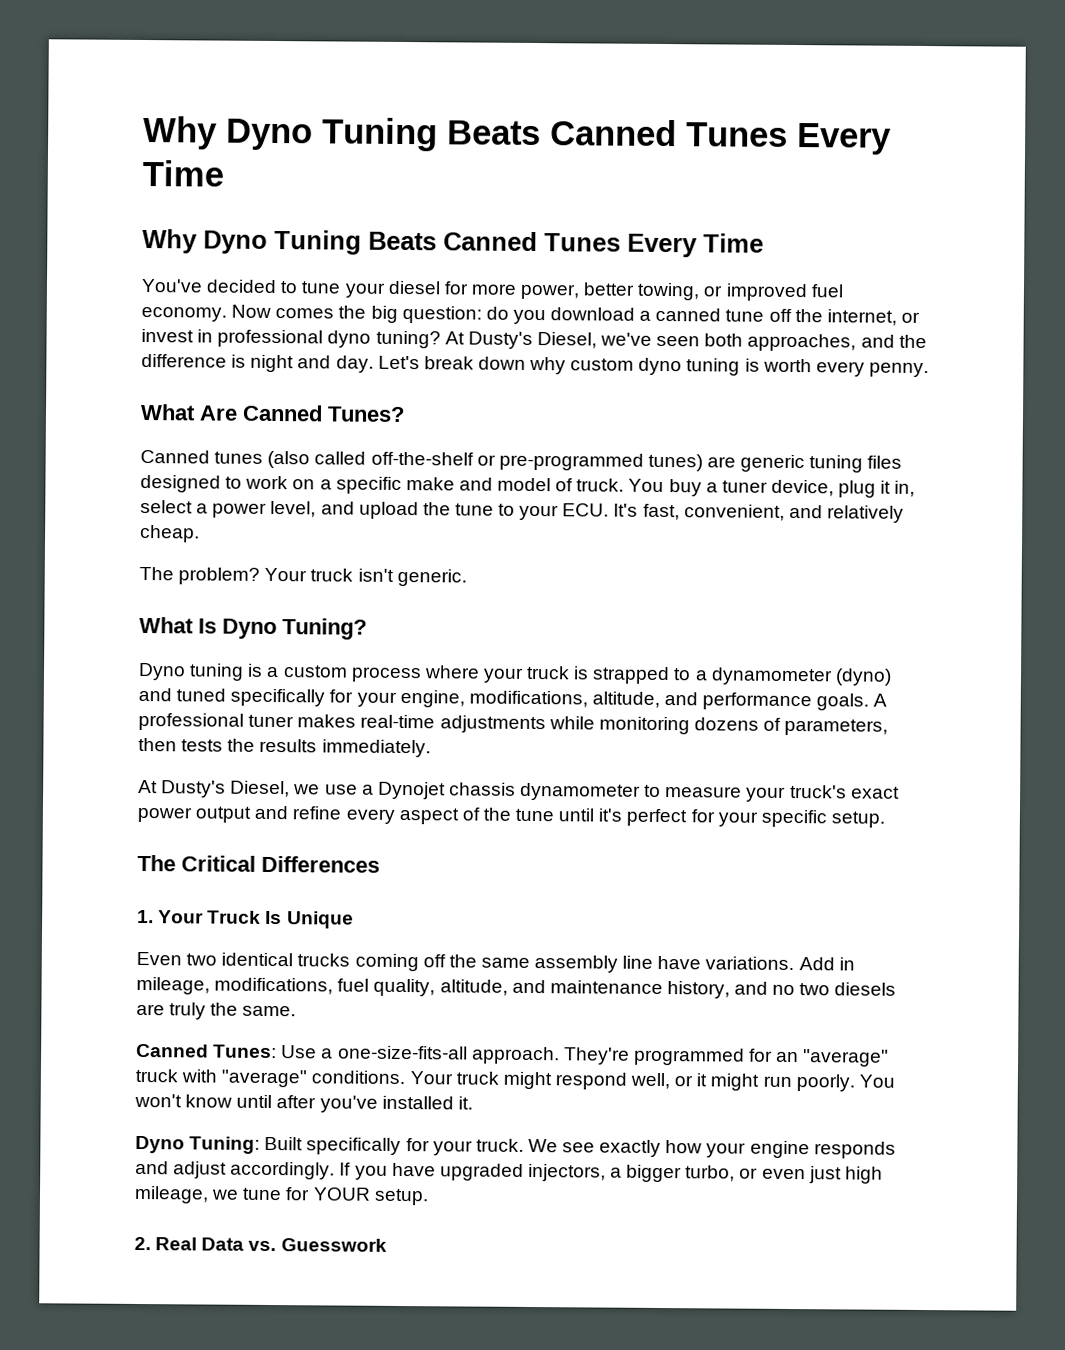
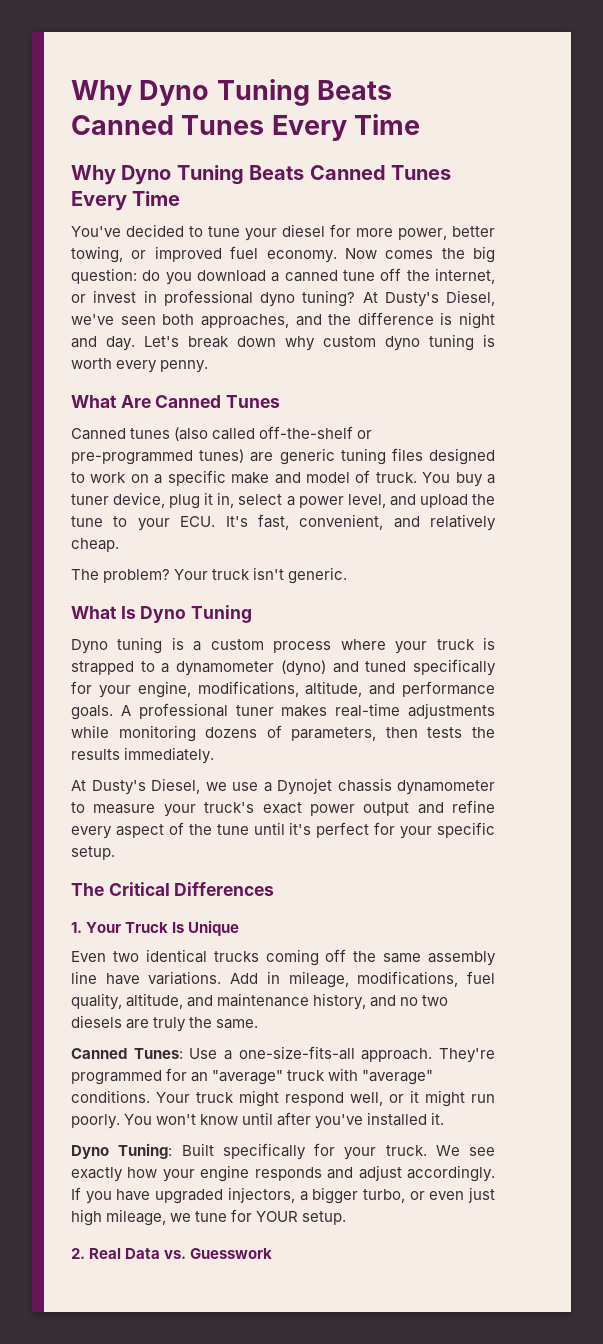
- What Are Canned Tunes?
+ What Are Canned Tunes
- What Is Dyno Tuning?
+ What Is Dyno Tuning

